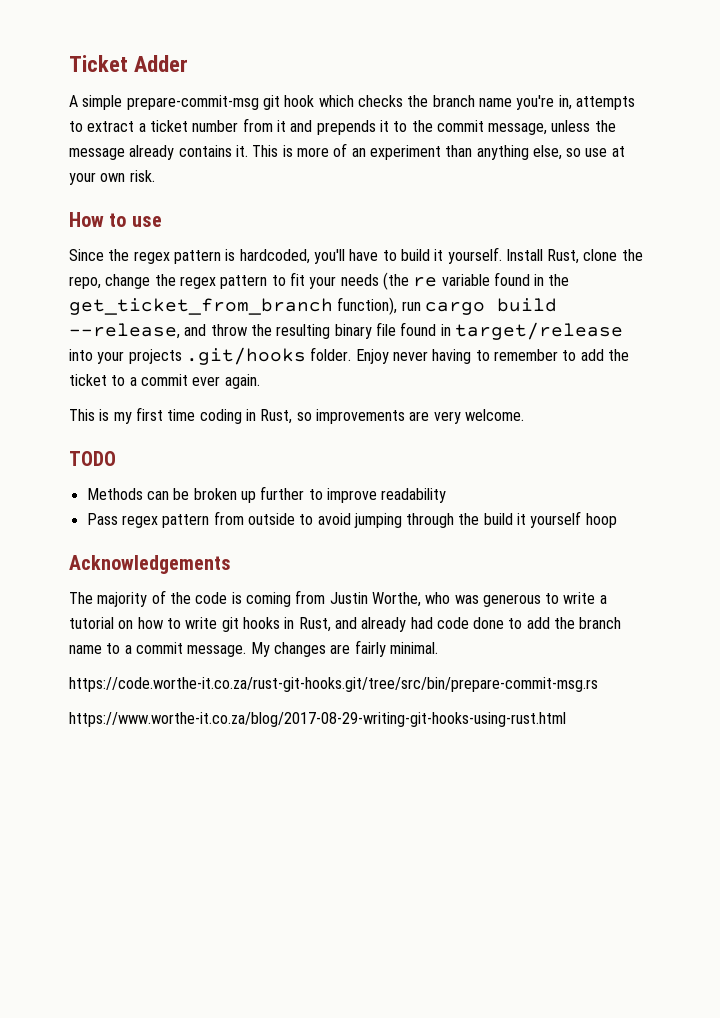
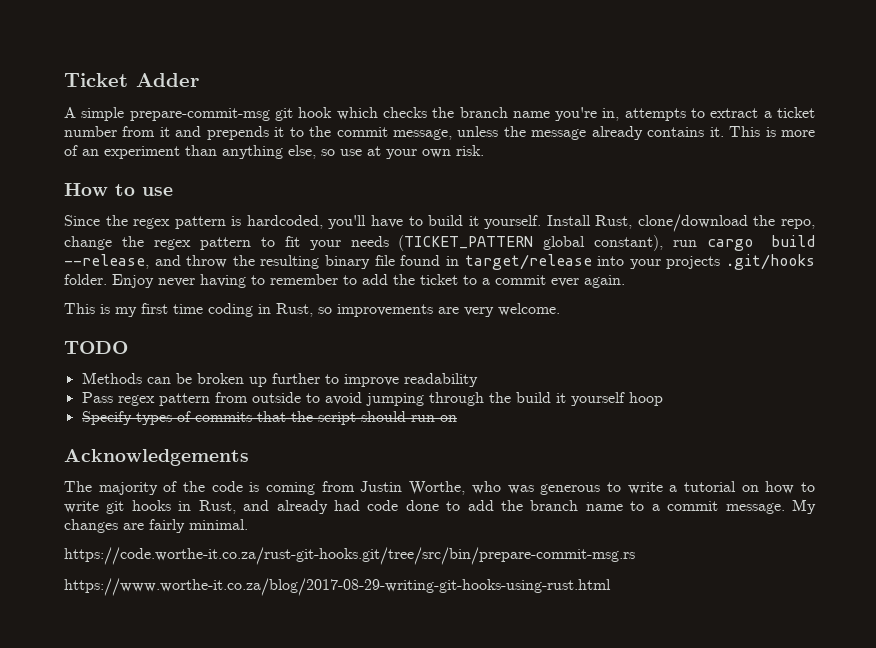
- Install Rust, clone the repo, change the regex pattern to fit your needs (the re variable found in the get_ticket_from_branch function), run cargo build --release, and throw the resulting binary file found in target/release into your projects .git/hooks folder.
+ Install Rust, clone/download the repo, change the regex pattern to fit your needs (TICKET_PATTERN global constant), run cargo build --release, and throw the resulting binary file found in target/release into your projects .git/hooks folder.
+ Specify types of commits that the script should run on

